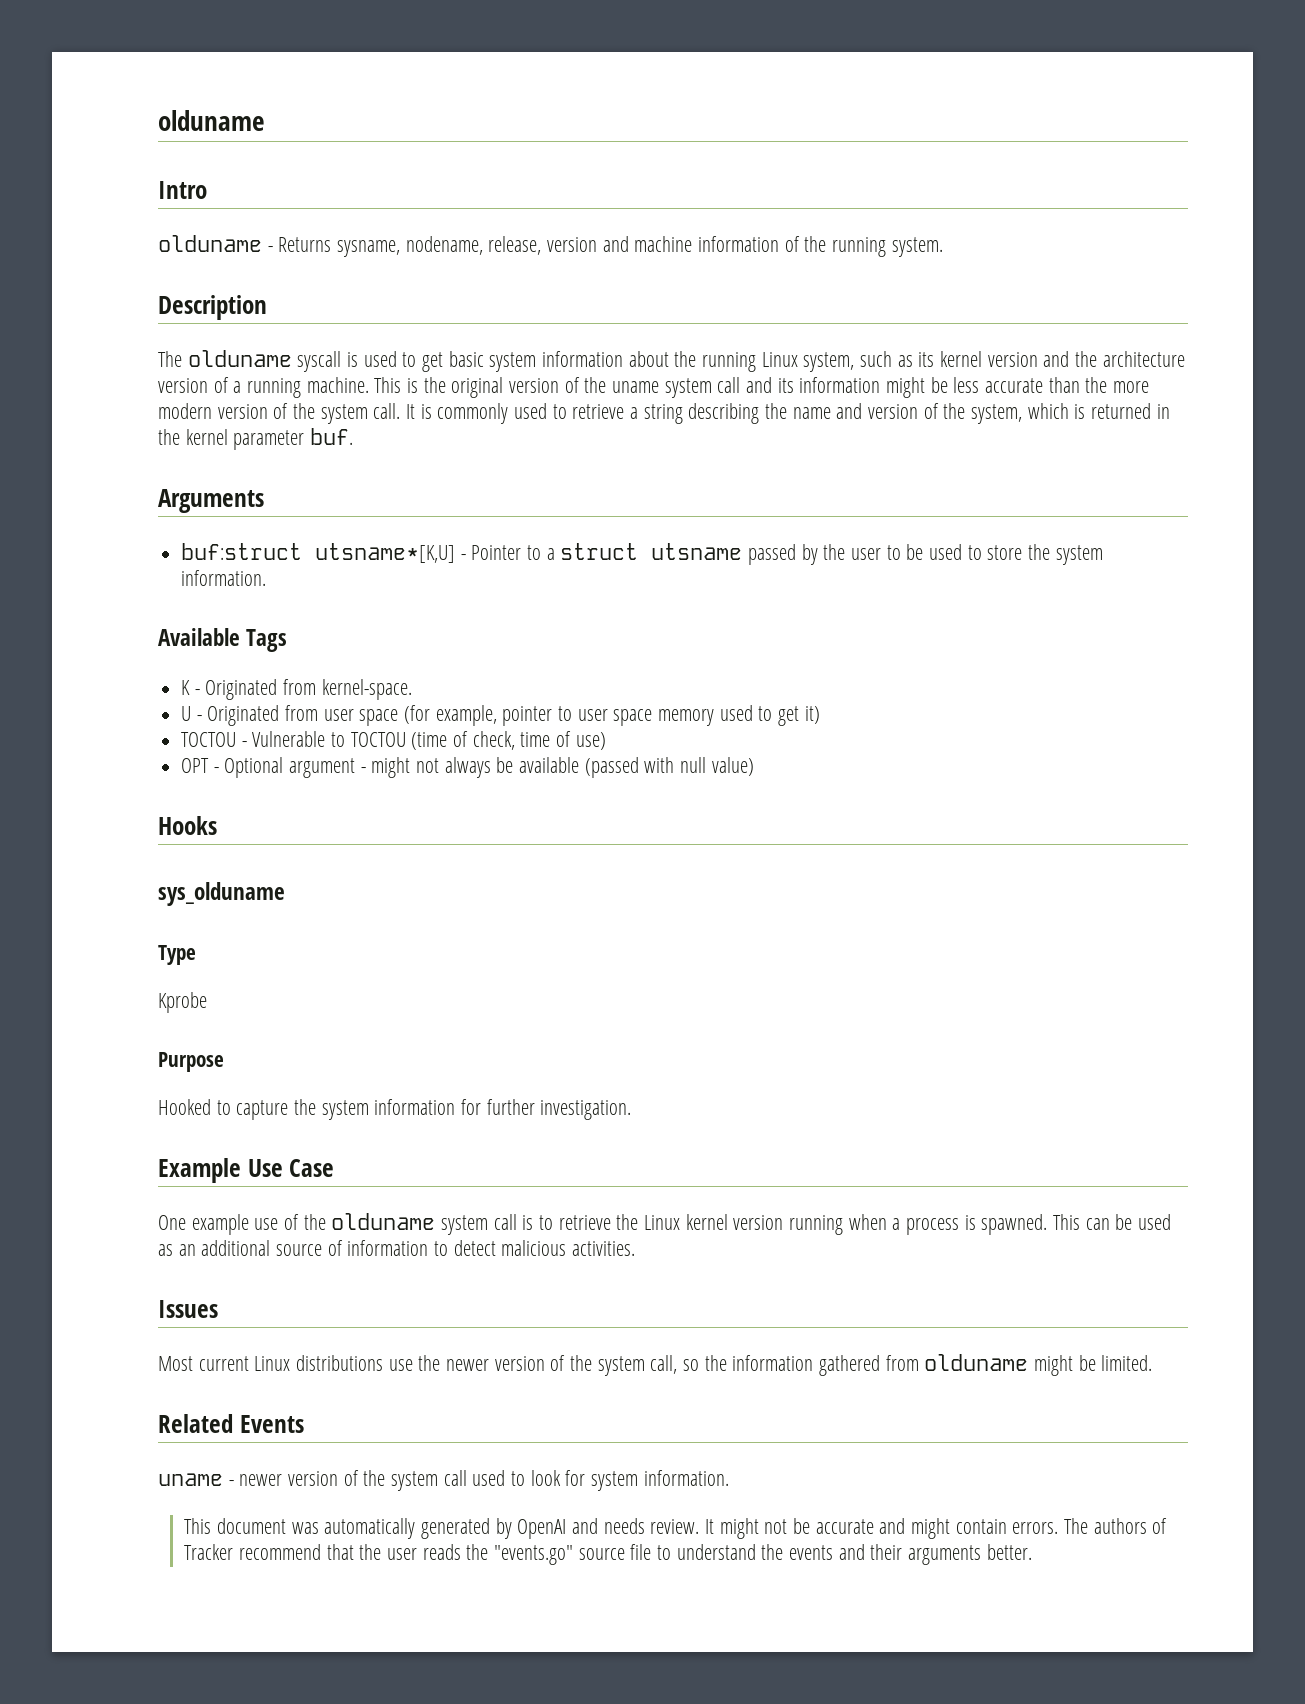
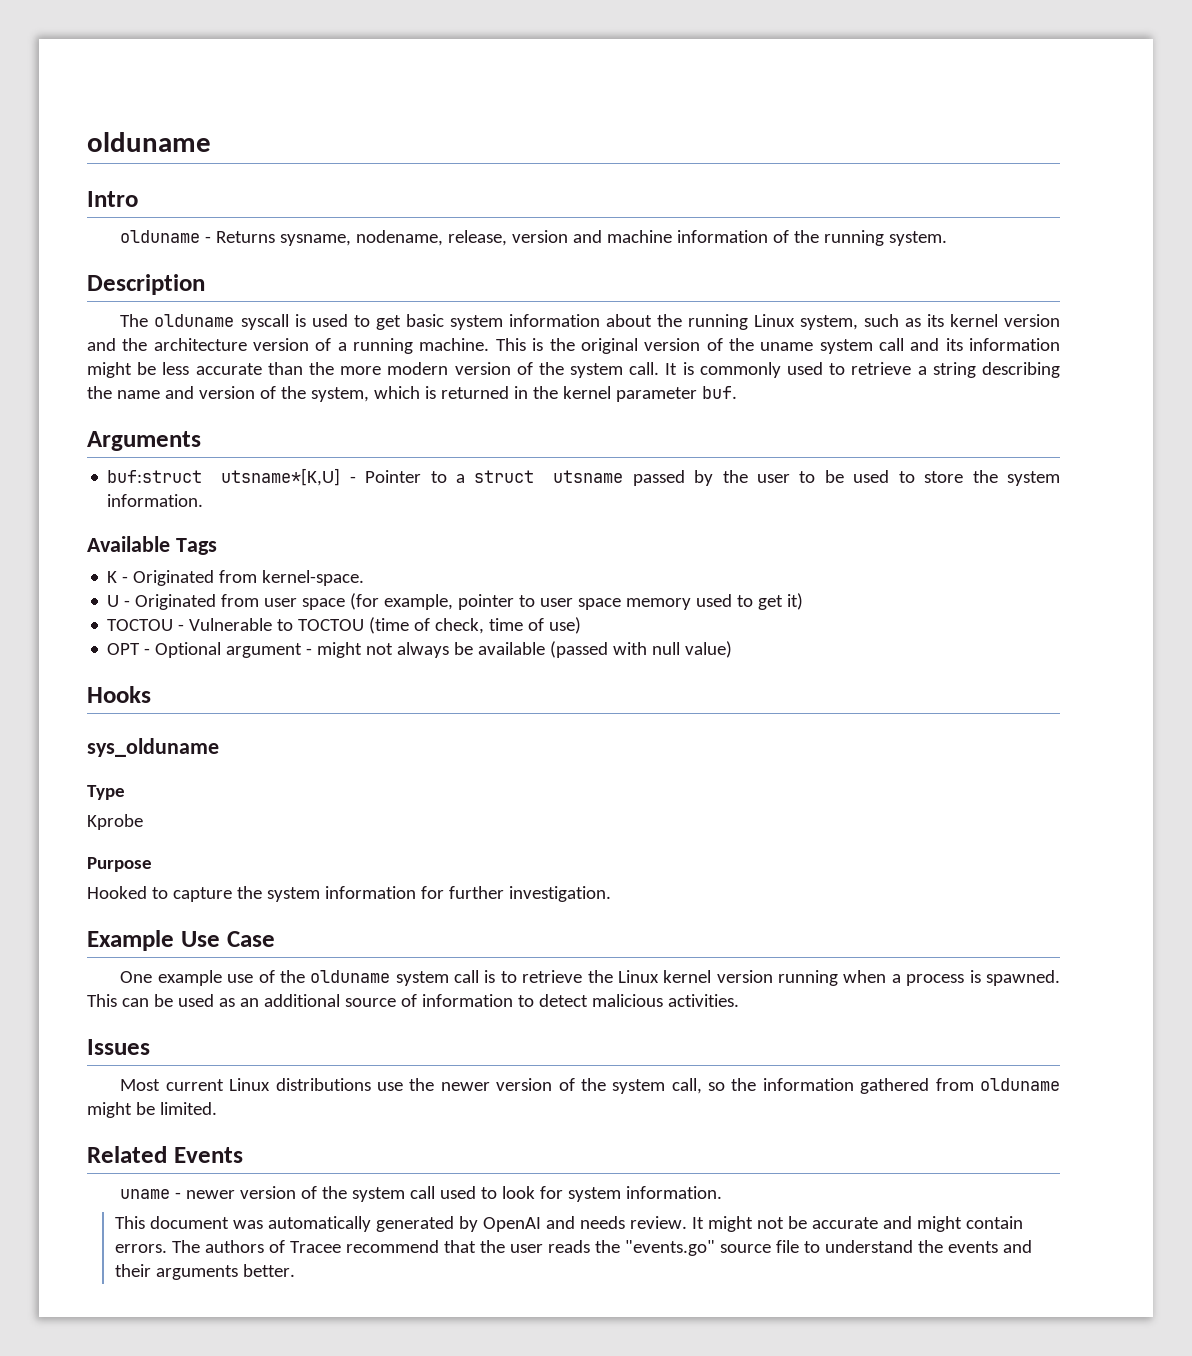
- The authors of Tracker recommend that the user reads the "events.go" source file to understand the events and their arguments better.
+ The authors of Tracee recommend that the user reads the "events.go" source file to understand the events and their arguments better.

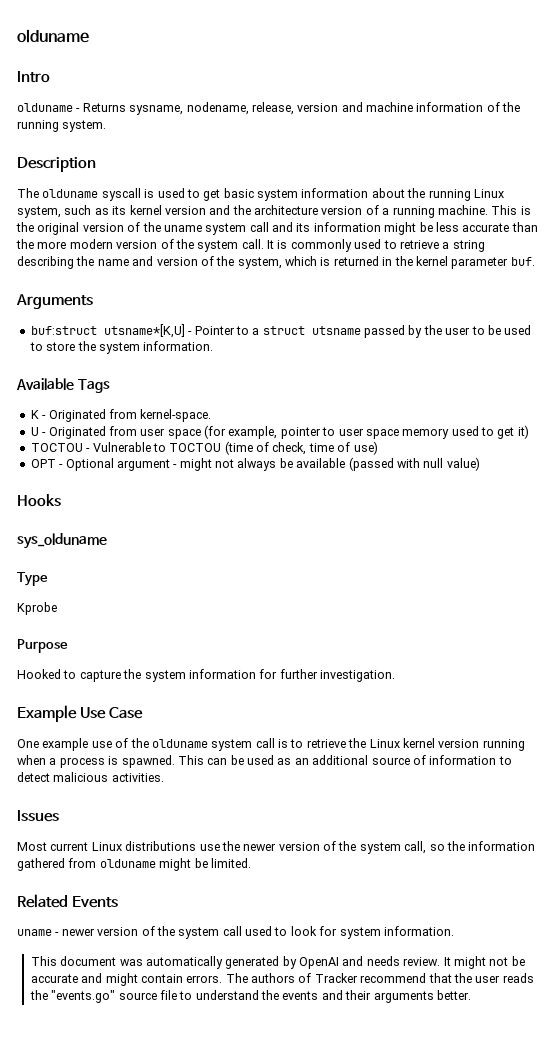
- The authors of Tracee recommend that the user reads the "events.go" source file to understand the events and their arguments better.
+ The authors of Tracker recommend that the user reads the "events.go" source file to understand the events and their arguments better.

